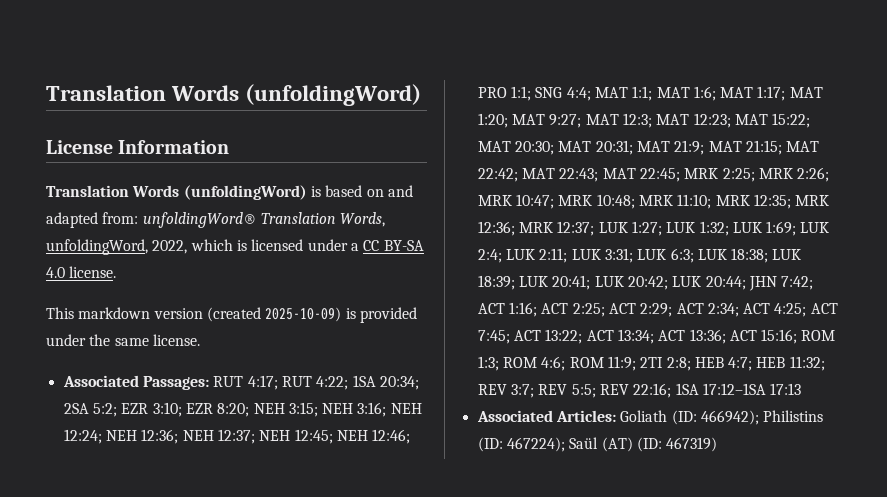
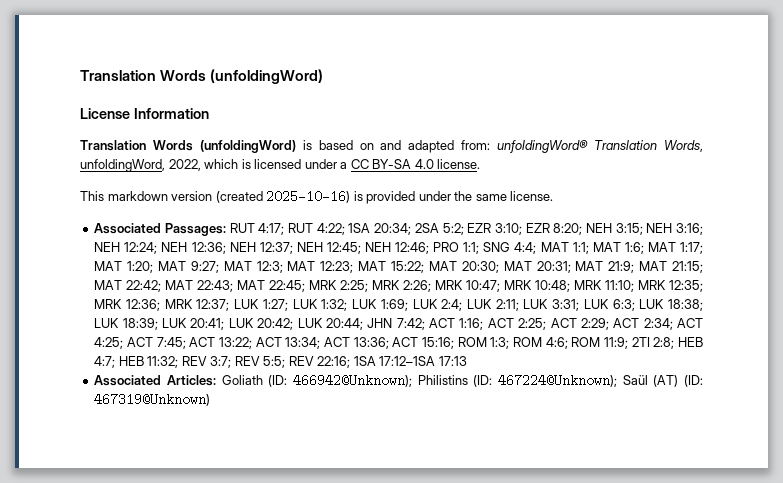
- This markdown version (created 2025-10-09) is provided under the same license.
+ This markdown version (created 2025-10-16) is provided under the same license.
- Associated Articles: Goliath (ID: 466942); Philistins (ID: 467224); Saül (AT) (ID: 467319)
+ Associated Articles: Goliath (ID: 466942@Unknown); Philistins (ID: 467224@Unknown); Saül (AT) (ID: 467319@Unknown)

